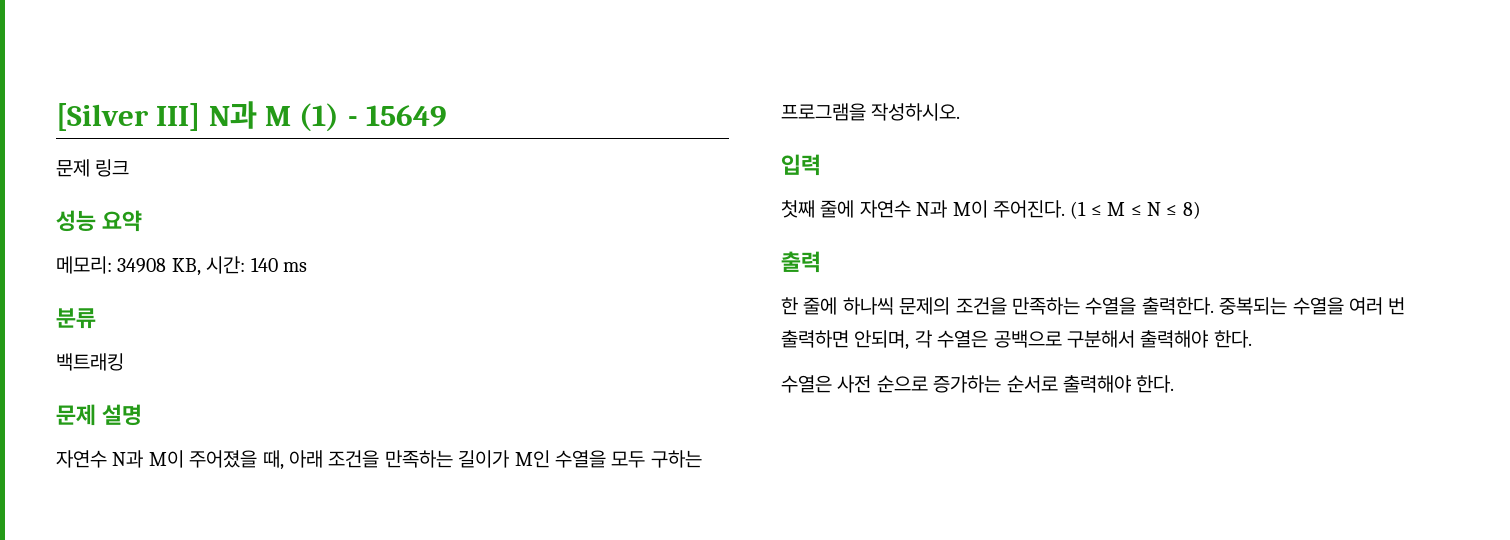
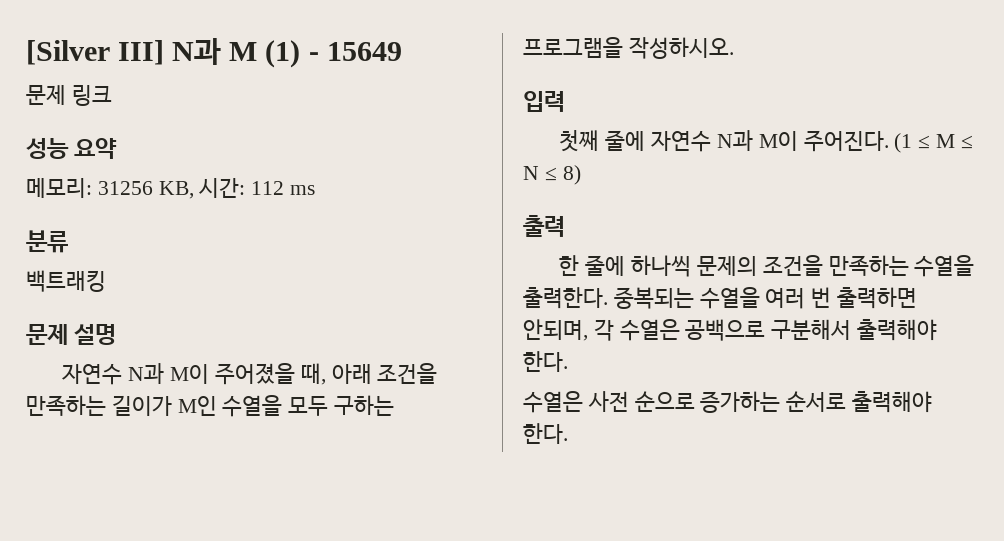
- 메모리: 34908 KB, 시간: 140 ms
+ 메모리: 31256 KB, 시간: 112 ms

